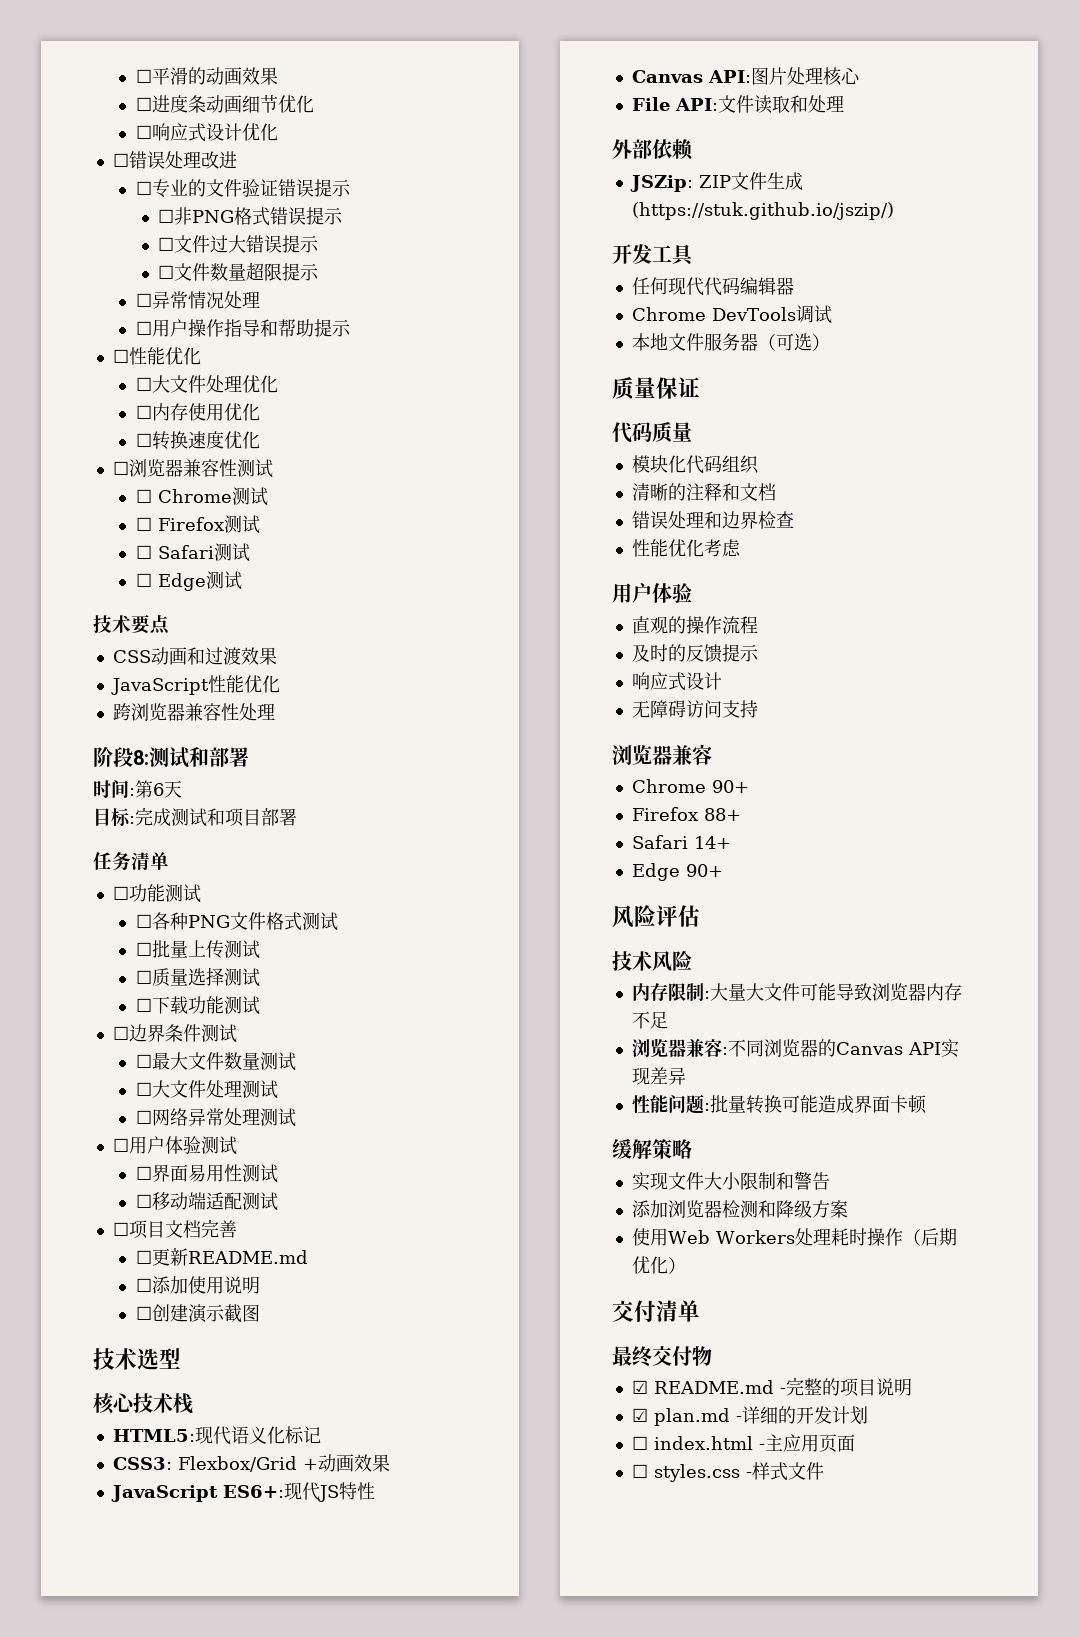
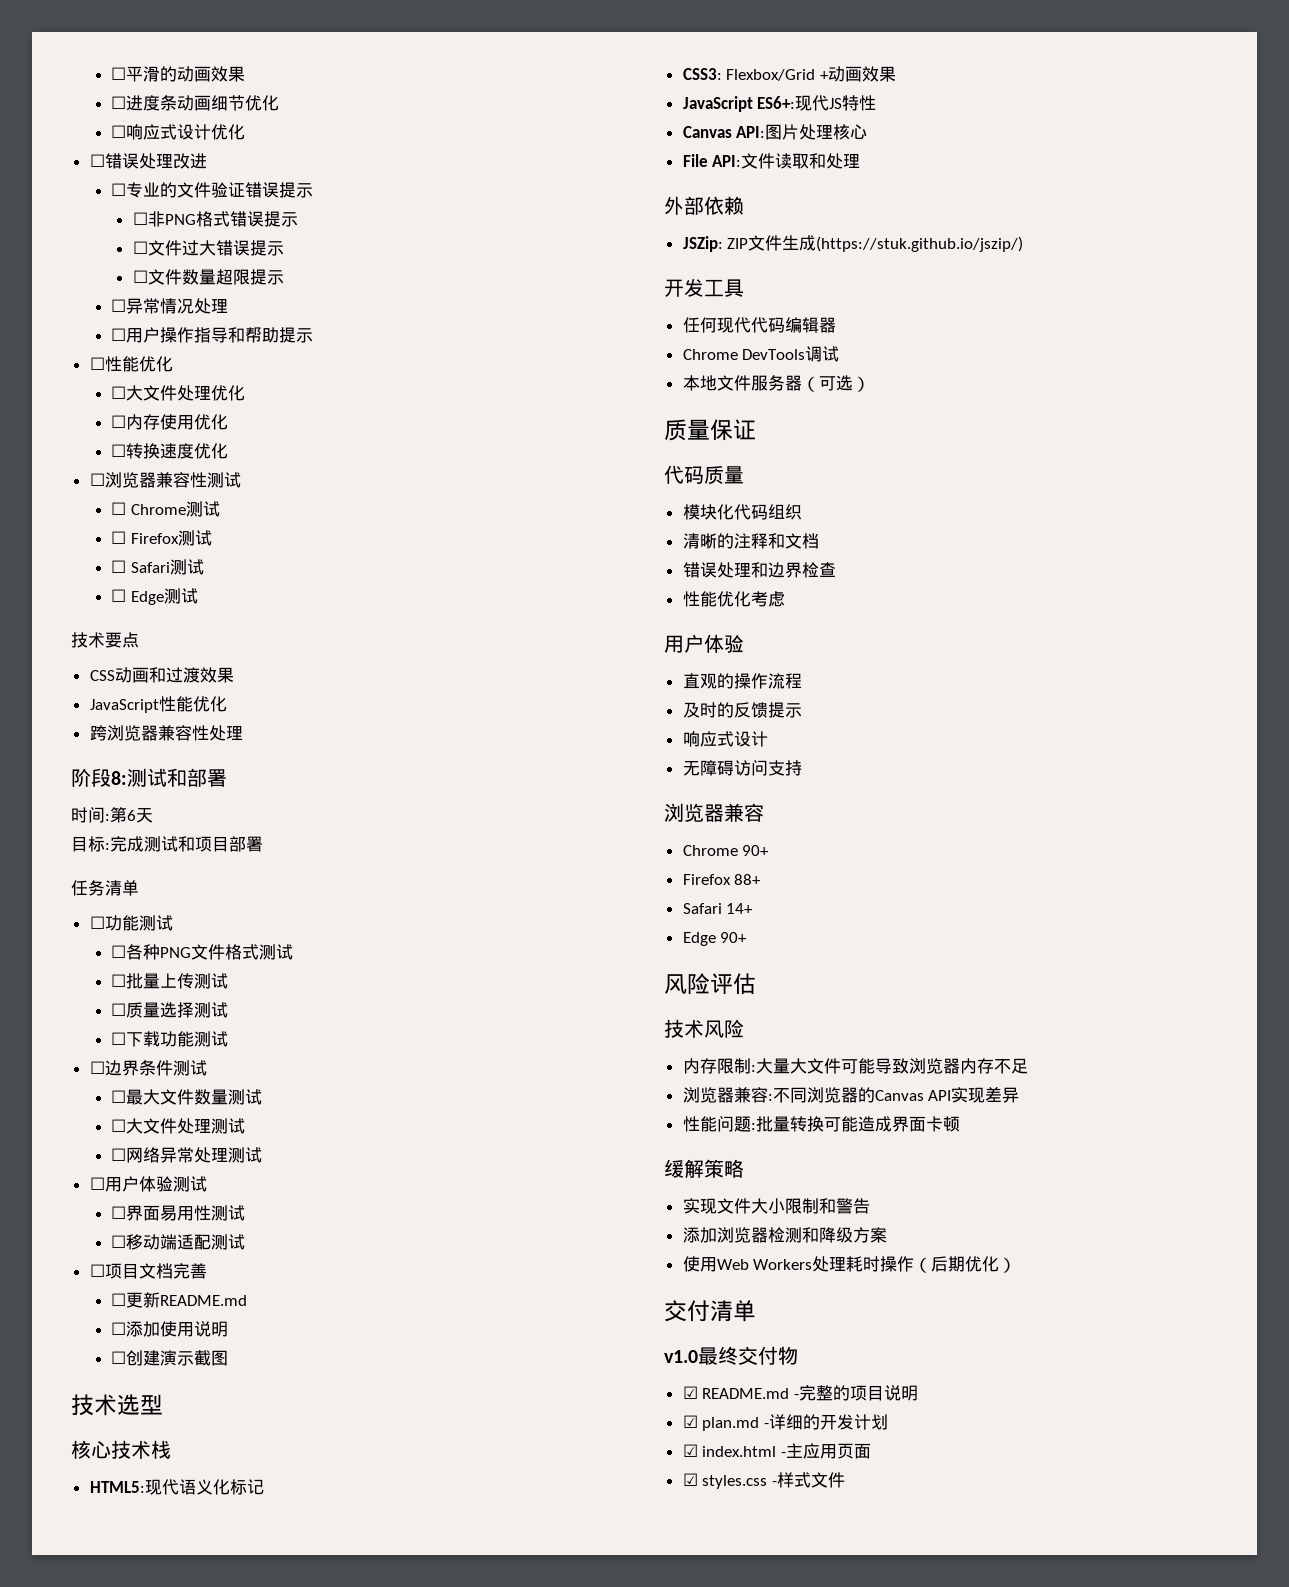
- 最终交付物
+ v1.0最终交付物
- ☐ index.html -主应用页面
+ ☑ index.html -主应用页面
- ☐ styles.css -样式文件
+ ☑ styles.css -样式文件

